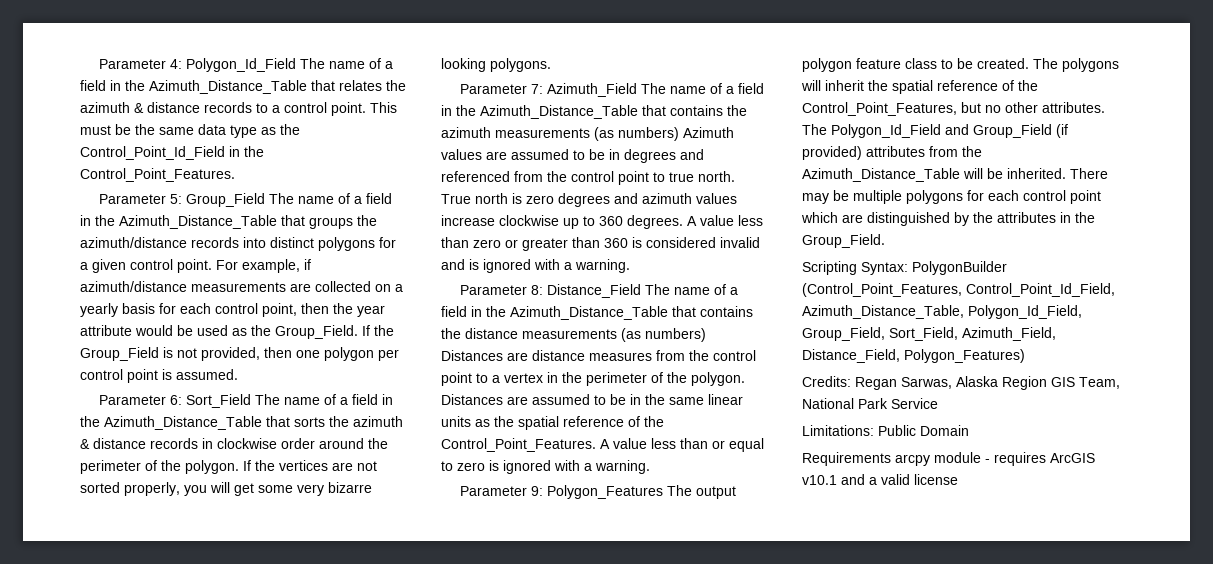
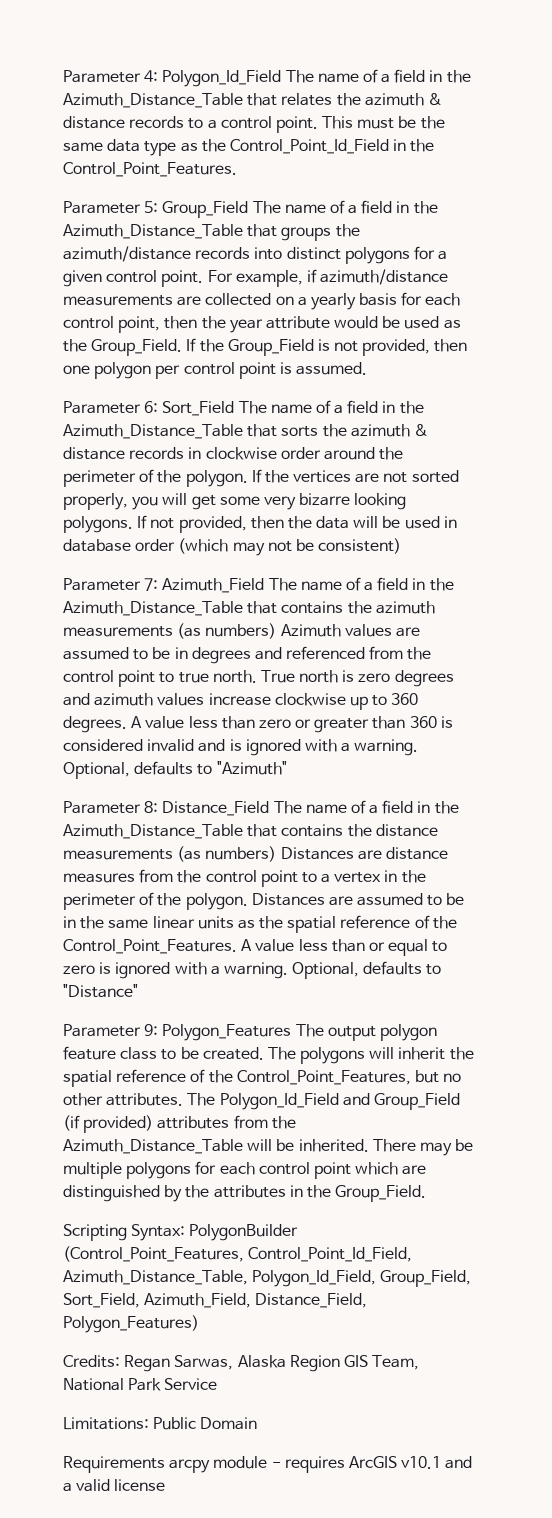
+ If not provided, then the data will be used in database order (which may not be consistent)
+ Optional, defaults to "Azimuth"
+ Optional, defaults to "Distance"

